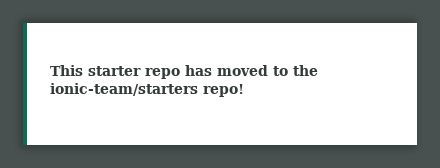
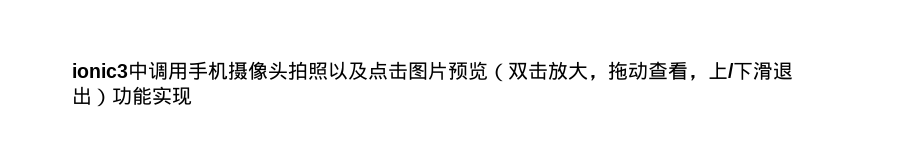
- This starter repo has moved to the ionic-team/starters repo!
+ ionic3中调用手机摄像头拍照以及点击图片预览（双击放大，拖动查看，上/下滑退出）功能实现

